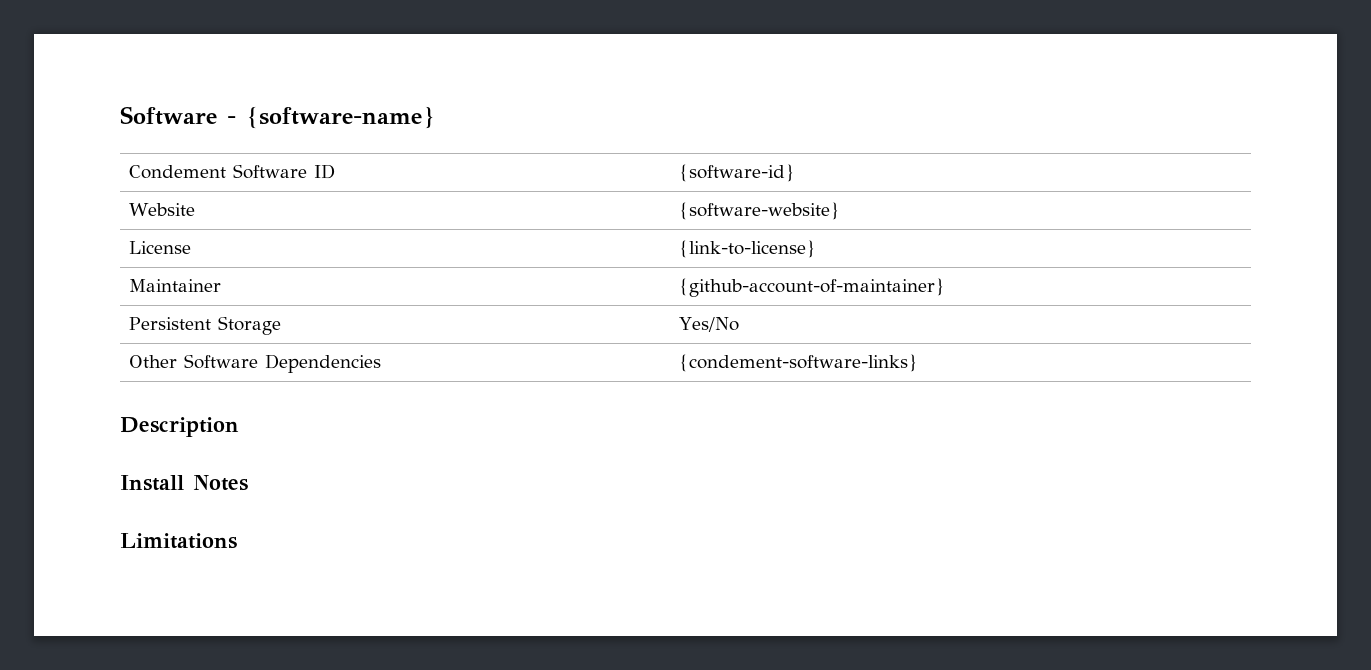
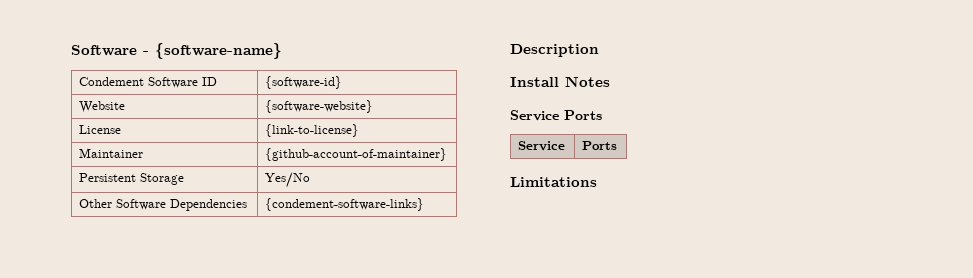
+ Service Ports
+ Service | Ports

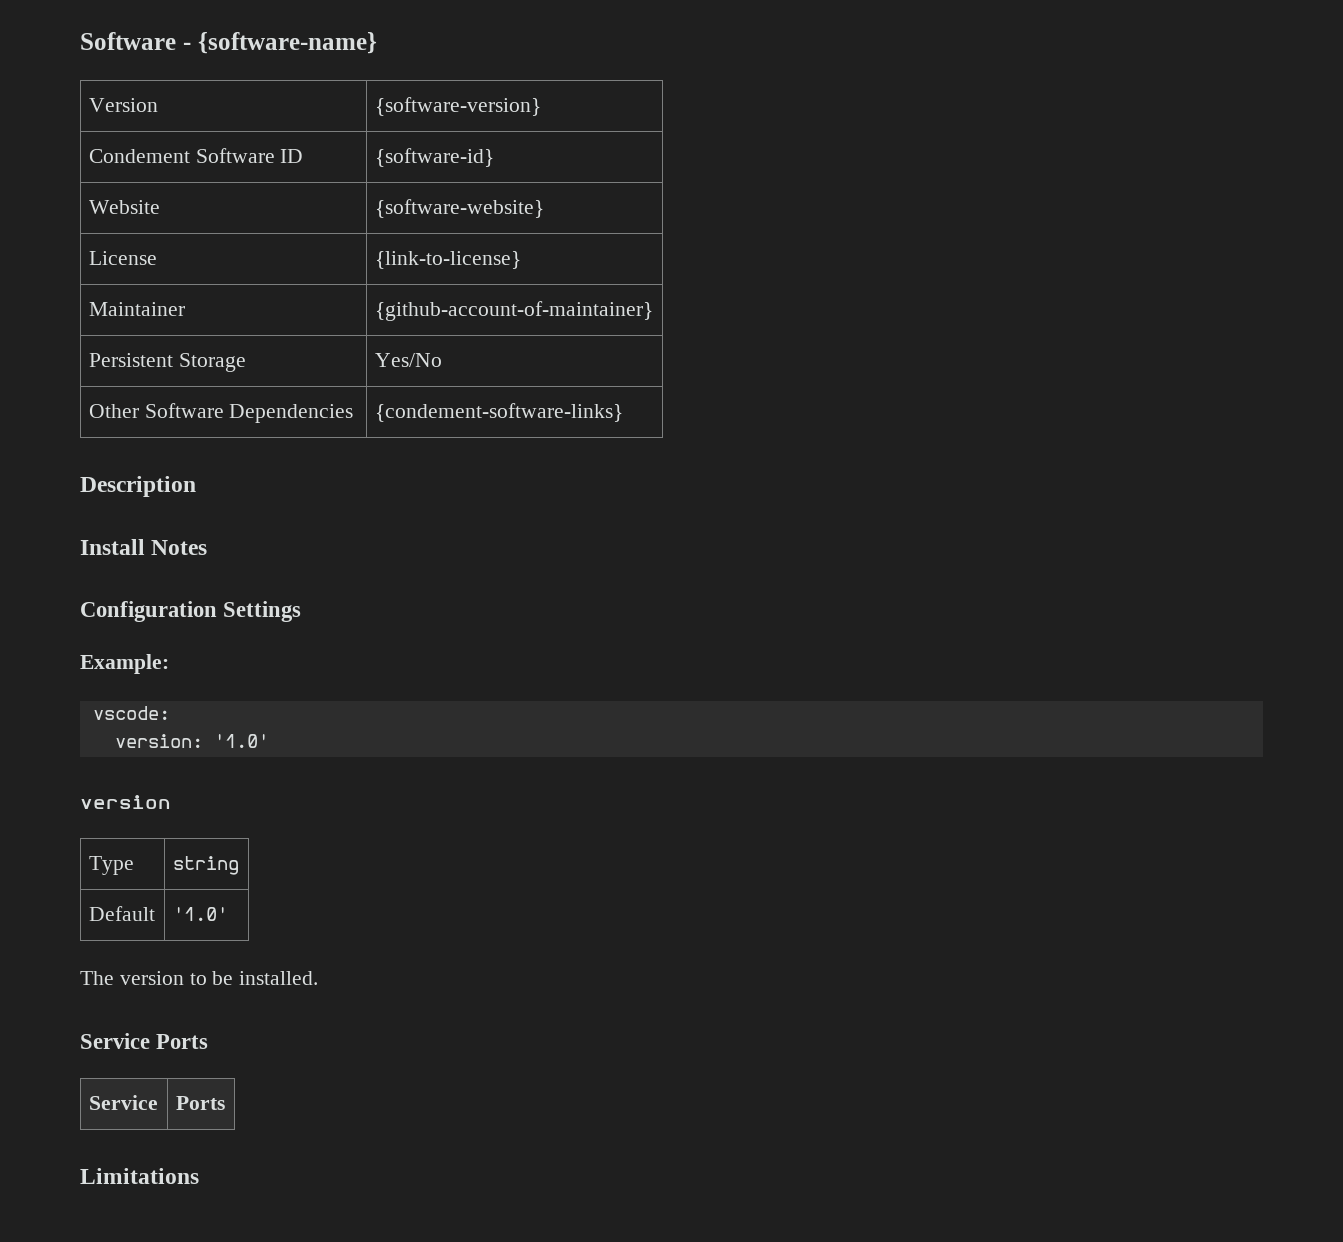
+ Version | {software-version}
+ Configuration Settings
+ Example:
+ vscode:
+ version: '1.0'
+ version
+ Type | string
+ Default | '1.0'
+ The version to be installed.

